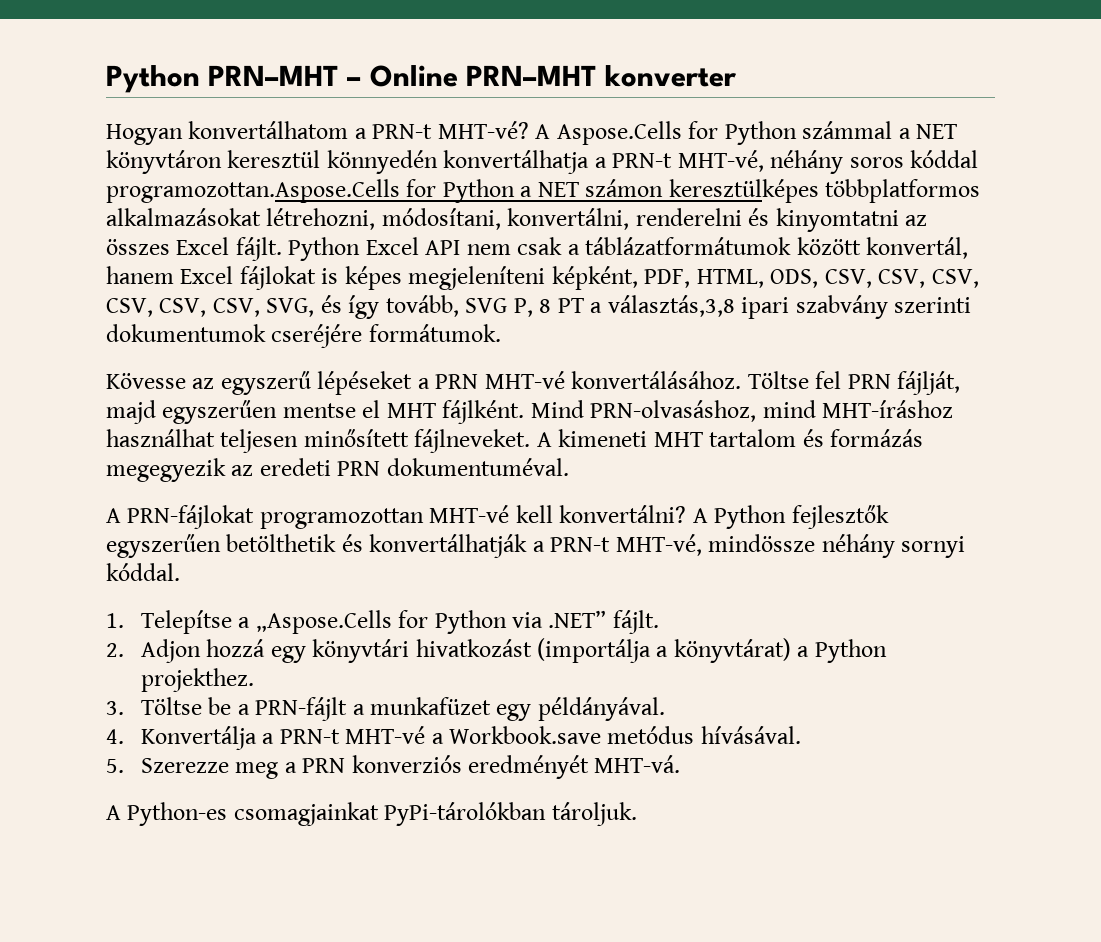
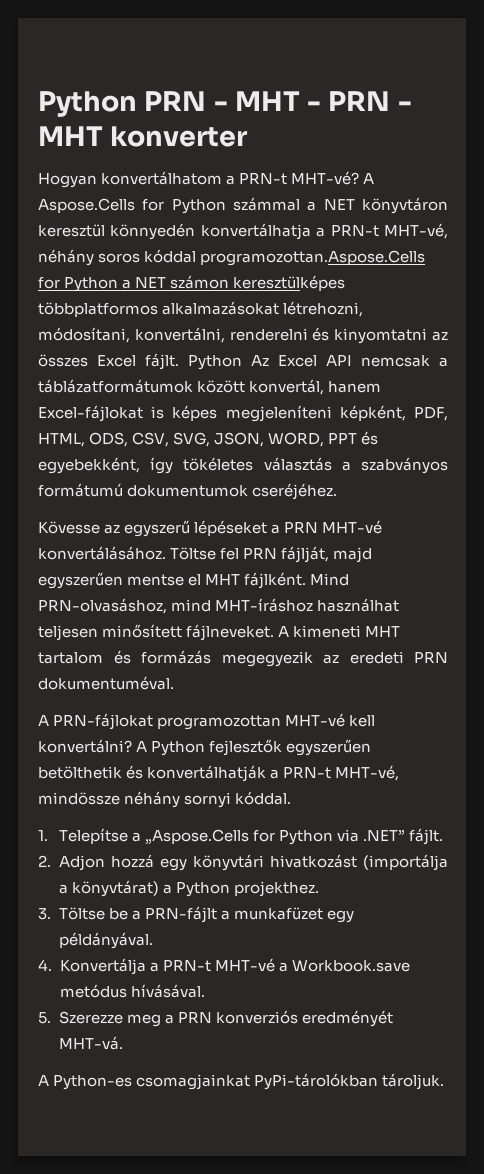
- Python PRN–MHT – Online PRN–MHT konverter
+ Python PRN - MHT - PRN - MHT konverter
- Python Excel API nem csak a táblázatformátumok között konvertál, hanem Excel fájlokat is képes megjeleníteni képként, PDF, HTML, ODS, CSV, CSV, CSV, CSV, CSV, CSV, SVG, és így tovább, SVG P, 8 PT a választás,3,8 ipari szabvány szerinti dokumentumok cseréjére formátumok.
+ Python Az Excel API nemcsak a táblázatformátumok között konvertál, hanem Excel-fájlokat is képes megjeleníteni képként, PDF, HTML, ODS, CSV, SVG, JSON, WORD, PPT és egyebekként, így tökéletes választás a szabványos formátumú dokumentumok cseréjéhez.

